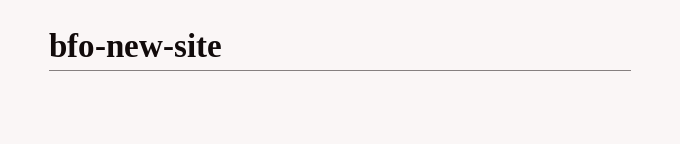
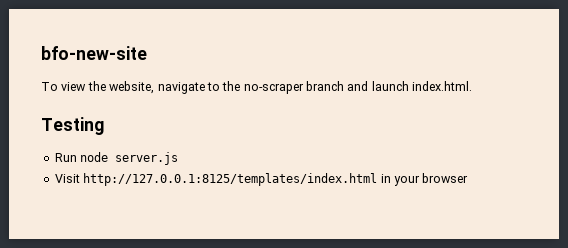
+ To view the website, navigate to the no-scraper branch and launch index.html.
+ Testing
+ Run node server.js
+ Visit http://127.0.0.1:8125/templates/index.html in your browser

